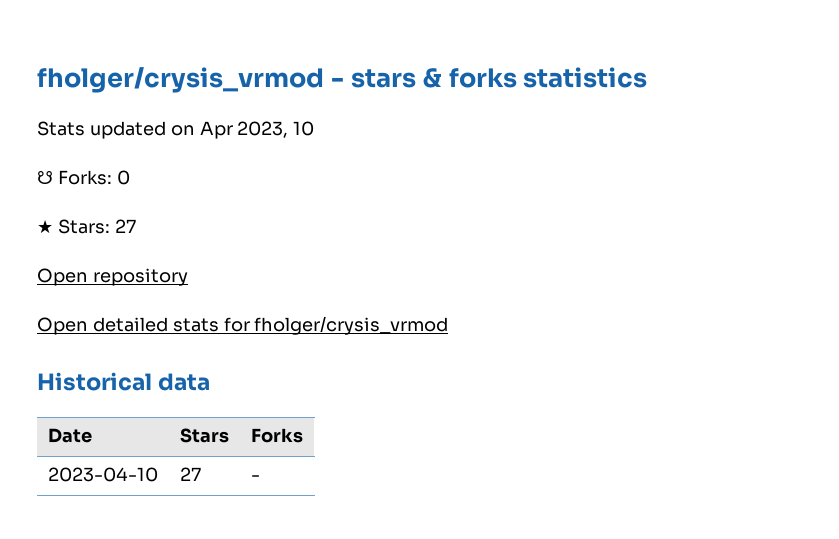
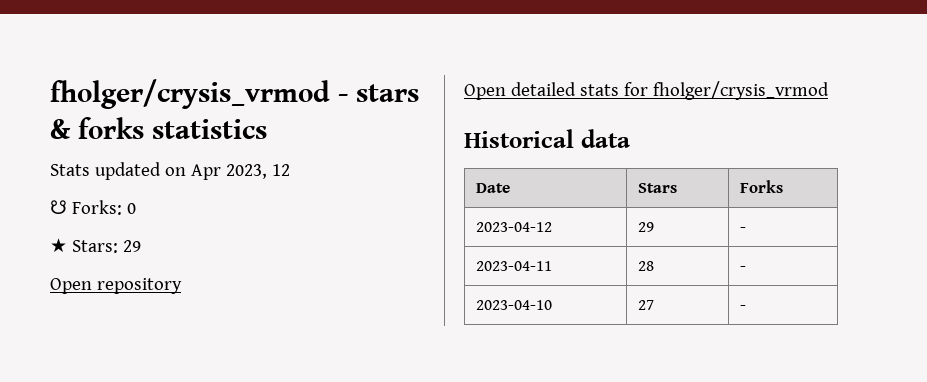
- Stats updated on Apr 2023, 10
+ Stats updated on Apr 2023, 12
- ★ Stars: 27
+ ★ Stars: 29
+ 2023-04-12 | 29 | -
+ 2023-04-11 | 28 | -

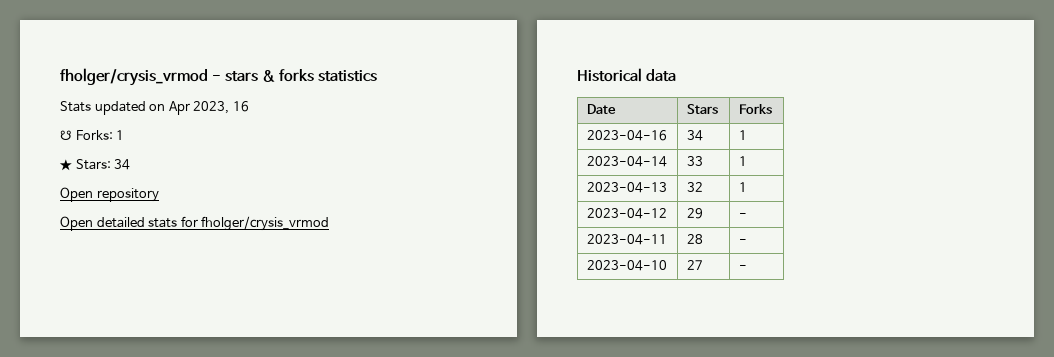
- Stats updated on Apr 2023, 12
+ Stats updated on Apr 2023, 16
- ☋ Forks: 0
+ ☋ Forks: 1
- ★ Stars: 29
+ ★ Stars: 34
+ 2023-04-16 | 34 | 1
+ 2023-04-14 | 33 | 1
+ 2023-04-13 | 32 | 1

